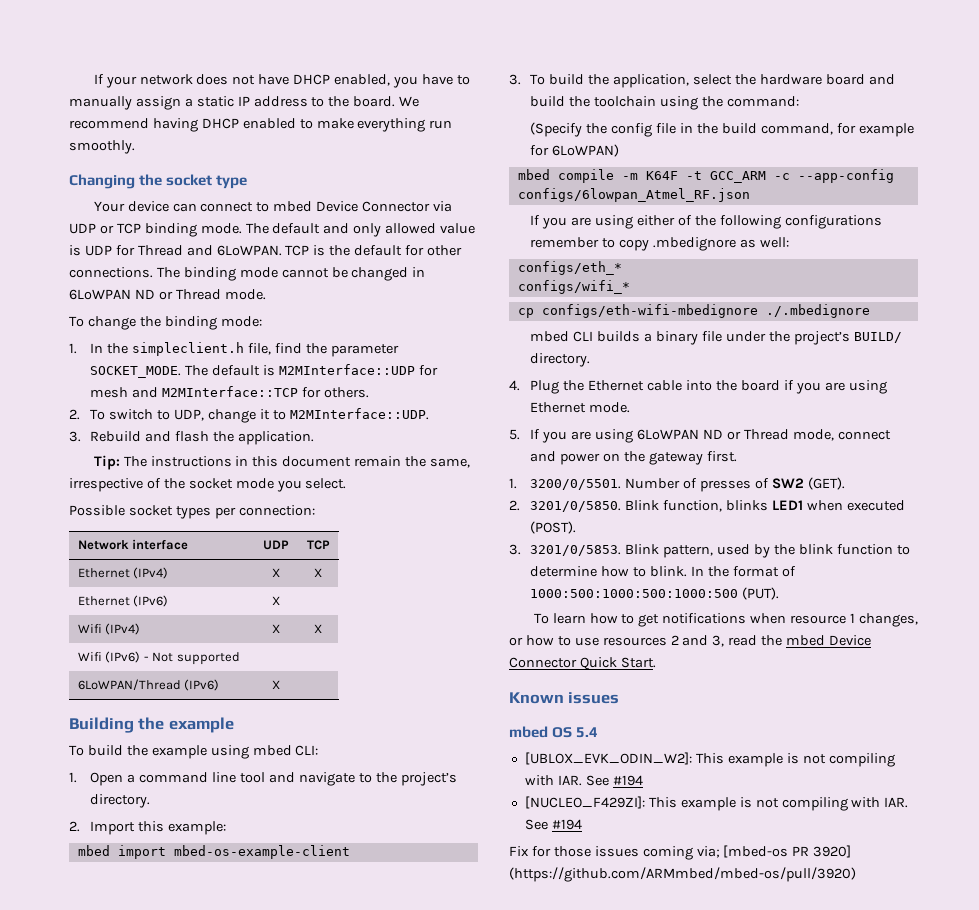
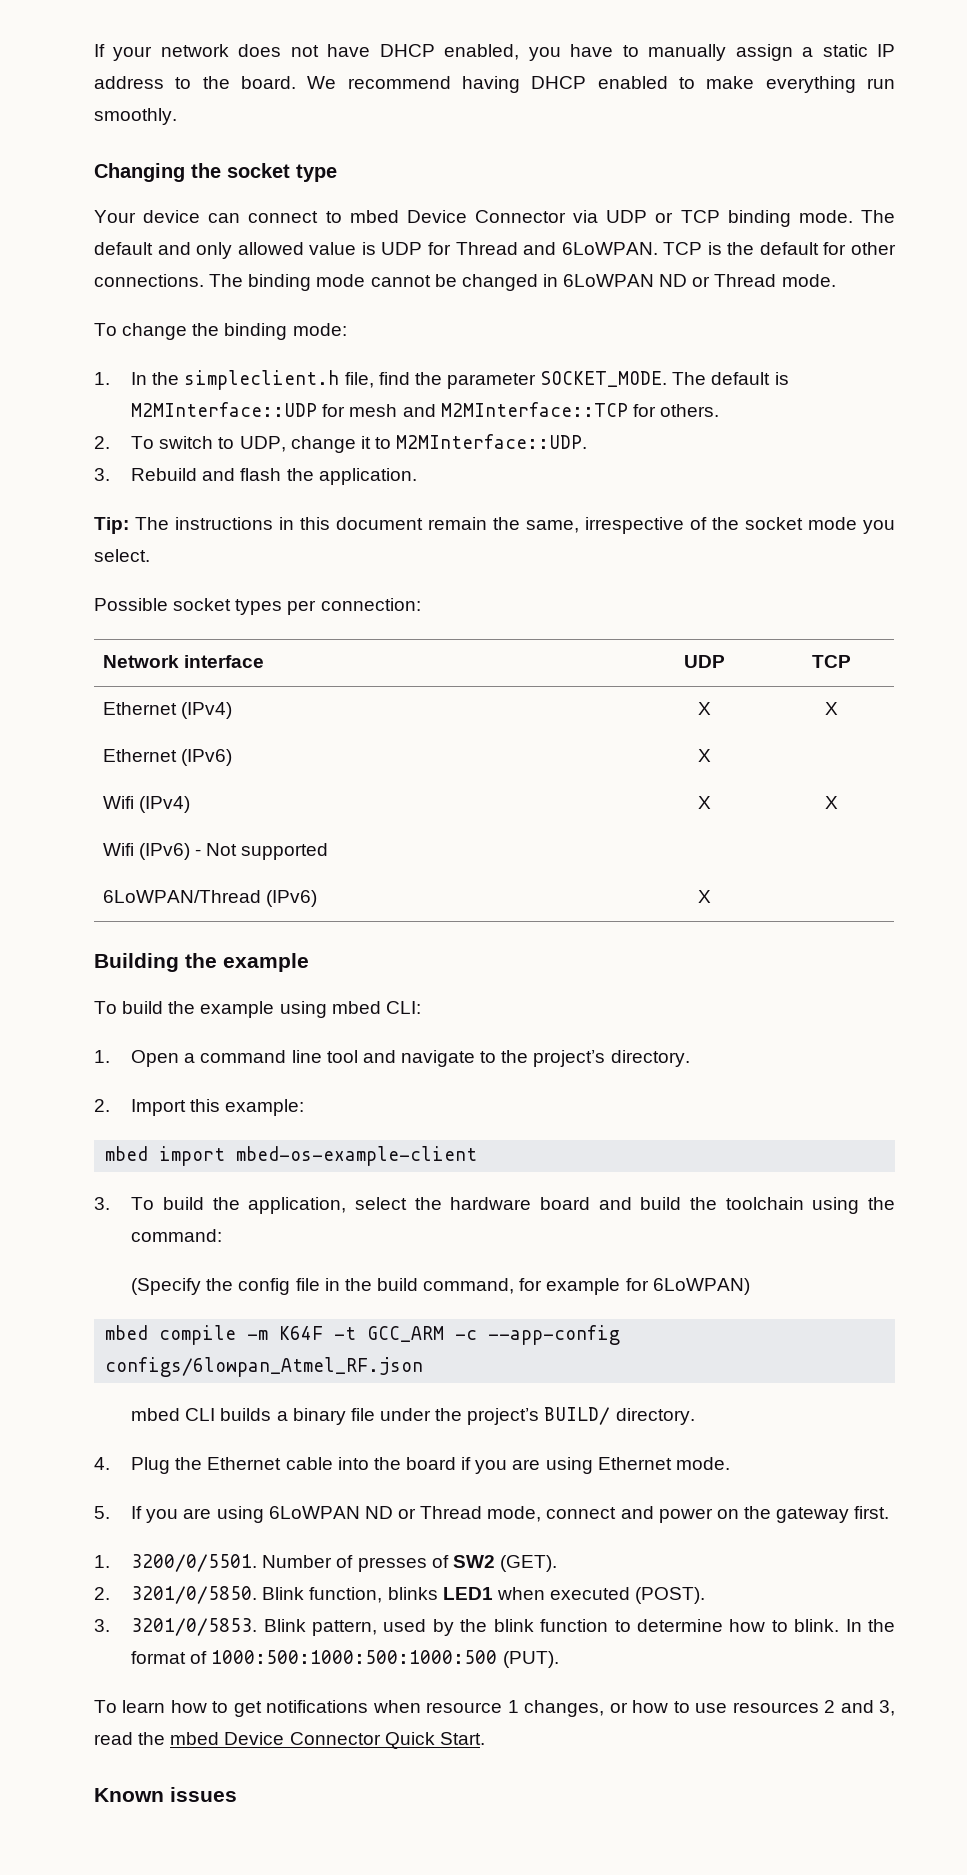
- If you are using either of the following configurations remember to copy .mbedignore as well:
- configs/eth_*
- configs/wifi_*
- cp configs/eth-wifi-mbedignore ./.mbedignore
- mbed OS 5.4
- [UBLOX_EVK_ODIN_W2]: This example is not compiling with IAR. See #194
- [NUCLEO_F429ZI]: This example is not compiling with IAR. See #194
- Fix for those issues coming via; [mbed-os PR 3920] (https://github.com/ARMmbed/mbed-os/pull/3920)

